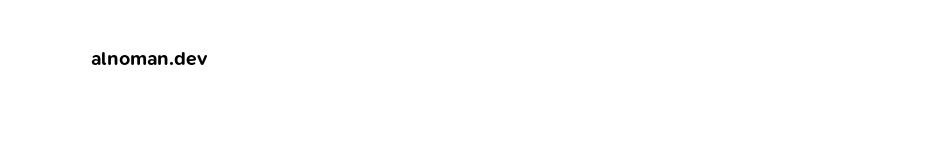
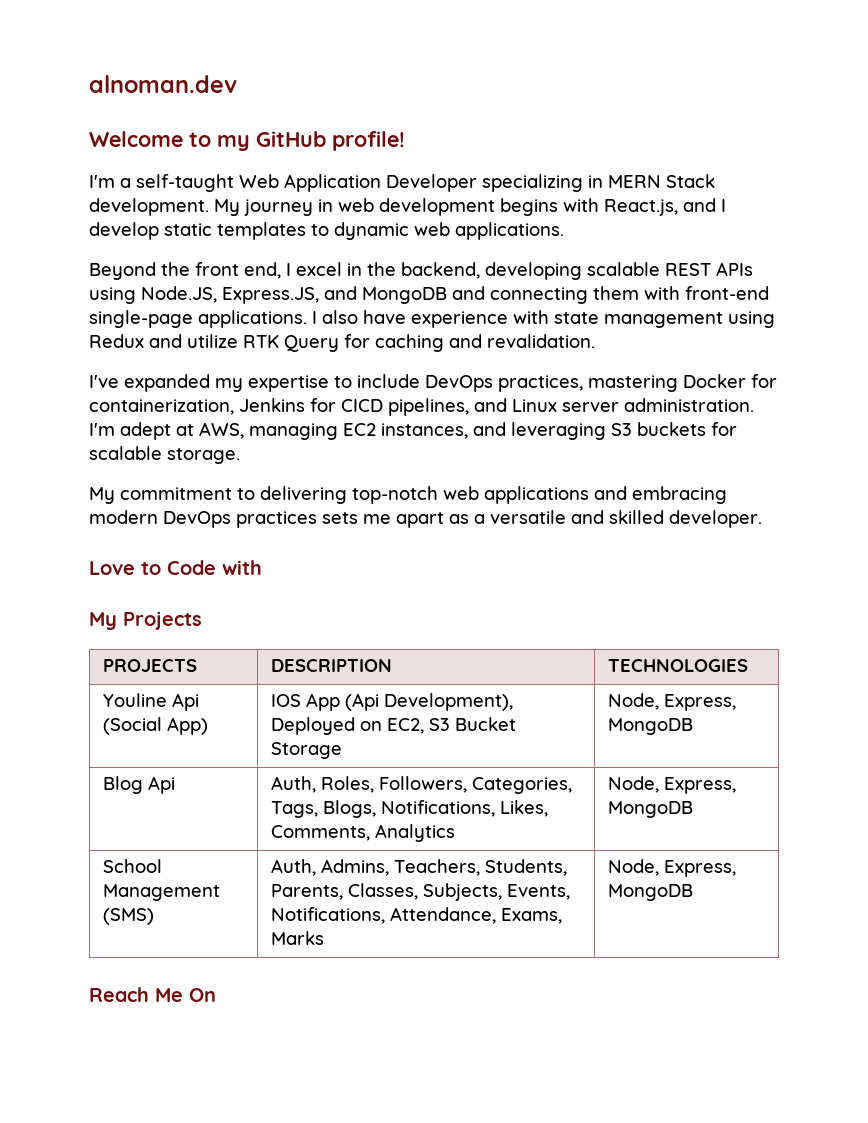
+ Welcome to my GitHub profile!
+ I'm a self-taught Web Application Developer specializing in MERN Stack development. My journey in web development begins with React.js, and I develop static templates to dynamic web applications.
+ Beyond the front end, I excel in the backend, developing scalable REST APIs using Node.JS, Express.JS, and MongoDB and connecting them with front-end single-page applications. I also have experience with state management using Redux and utilize RTK Query for caching and revalidation.
+ I've expanded my expertise to include DevOps practices, mastering Docker for containerization, Jenkins for CICD pipelines, and Linux server administration. I'm adept at AWS, managing EC2 instances, and leveraging S3 buckets for scalable storage.
+ My commitment to delivering top-notch web applications and embracing modern DevOps practices sets me apart as a versatile and skilled developer.
+ Love to Code with
+ My Projects
+ PROJECTS | DESCRIPTION | TECHNOLOGIES
+ Youline Api (Social App) | IOS App (Api Development), Deployed on EC2, S3 Bucket Storage | Node, Express, MongoDB
+ Blog Api | Auth, Roles, Followers, Categories, Tags, Blogs, Notifications, Likes, Comments, Analytics | Node, Express, MongoDB
+ School Management (SMS) | Auth, Admins, Teachers, Students, Parents, Classes, Subjects, Events, Notifications, Attendance, Exams, Marks | Node, Express, MongoDB
+ Reach Me On

